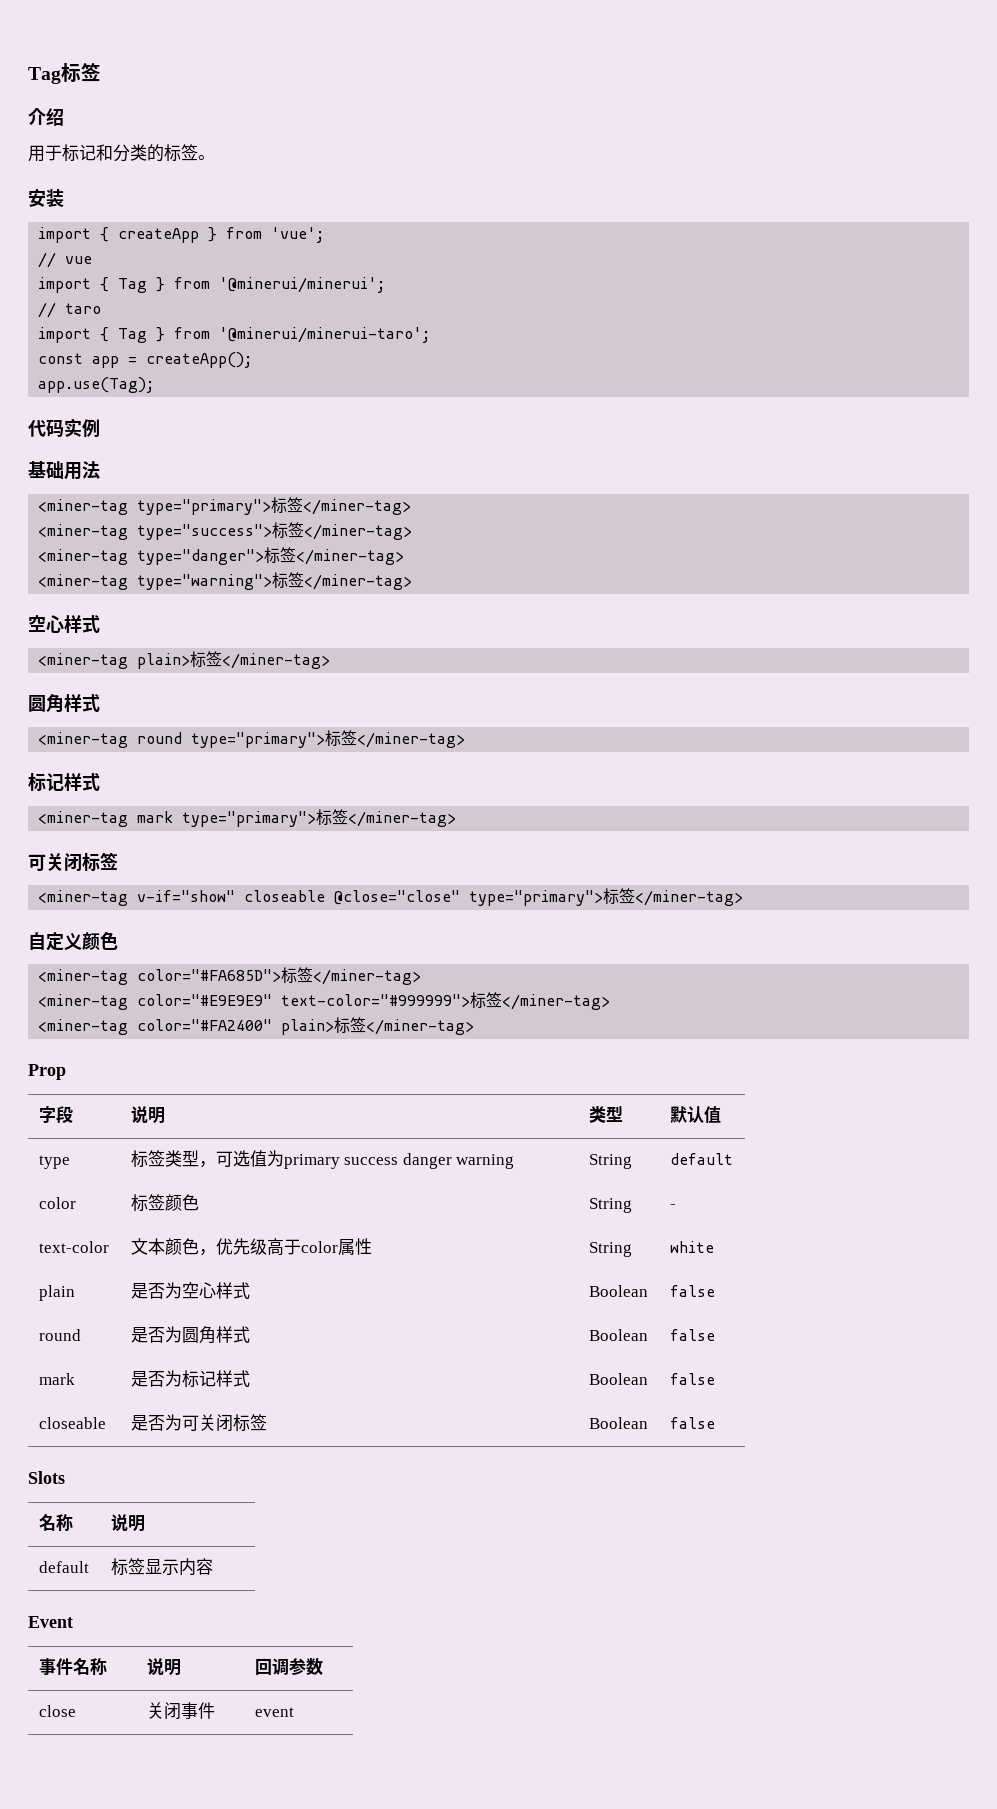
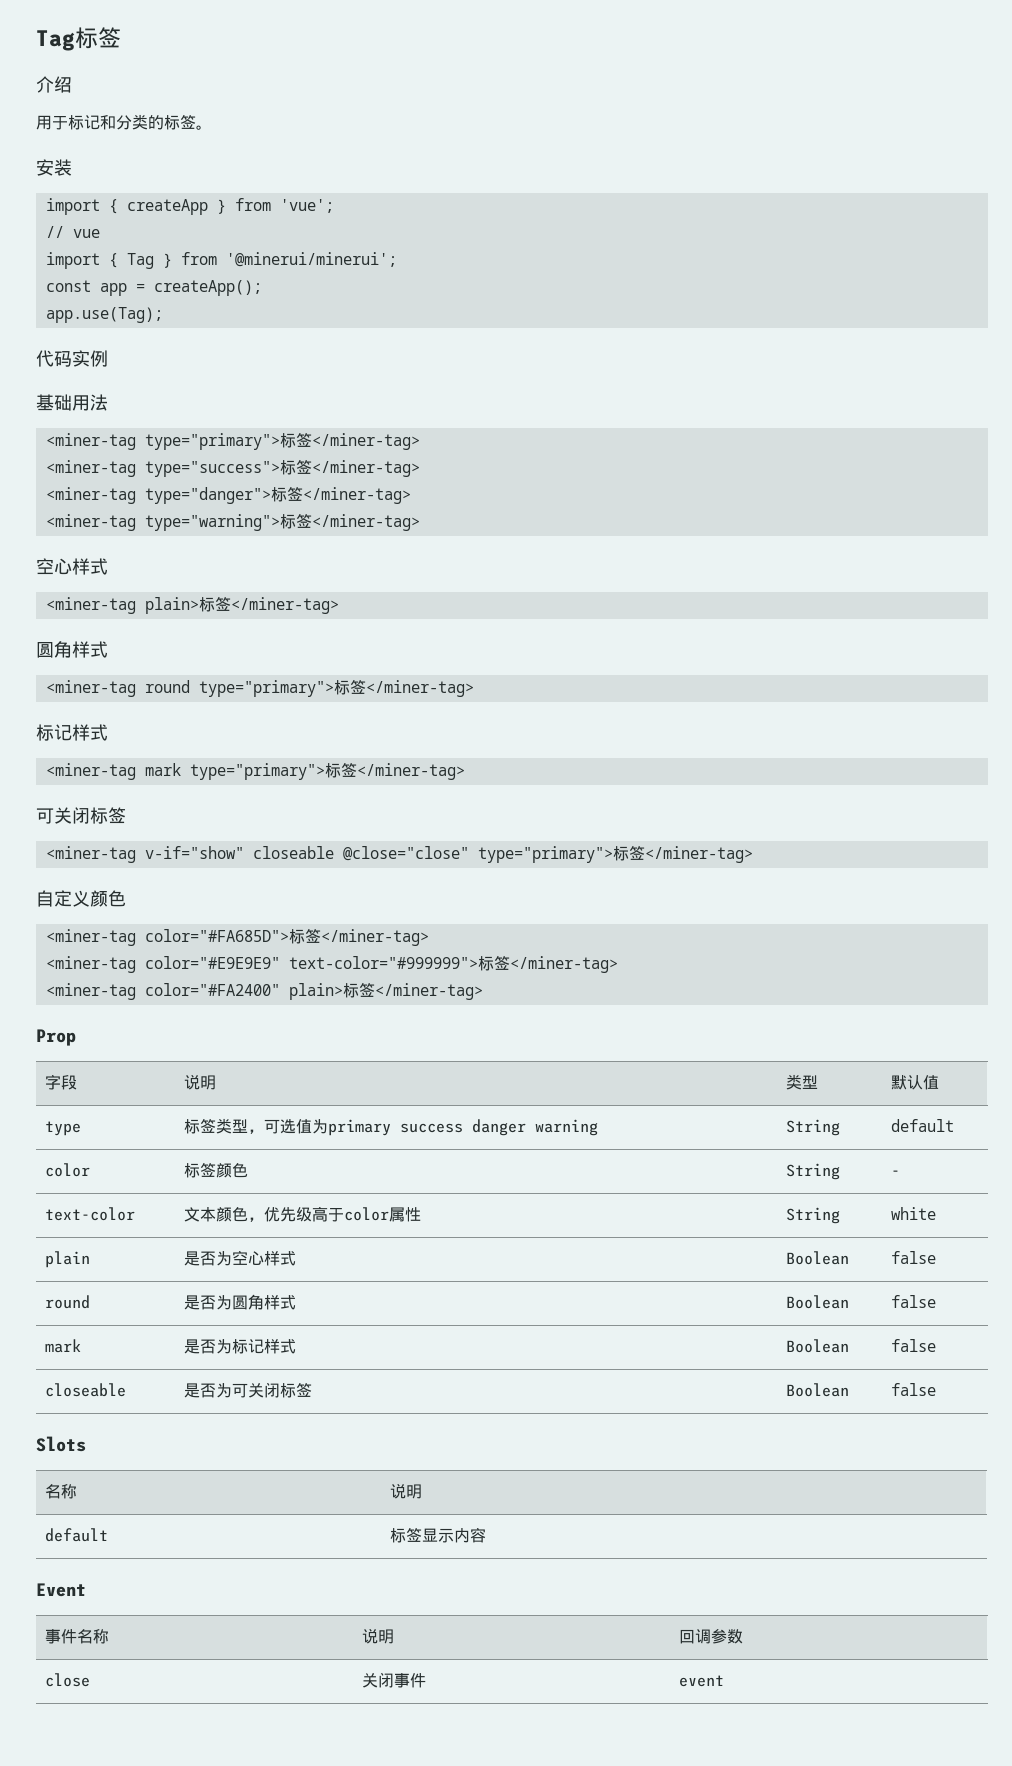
- // taro
- import { Tag } from '@minerui/minerui-taro';

